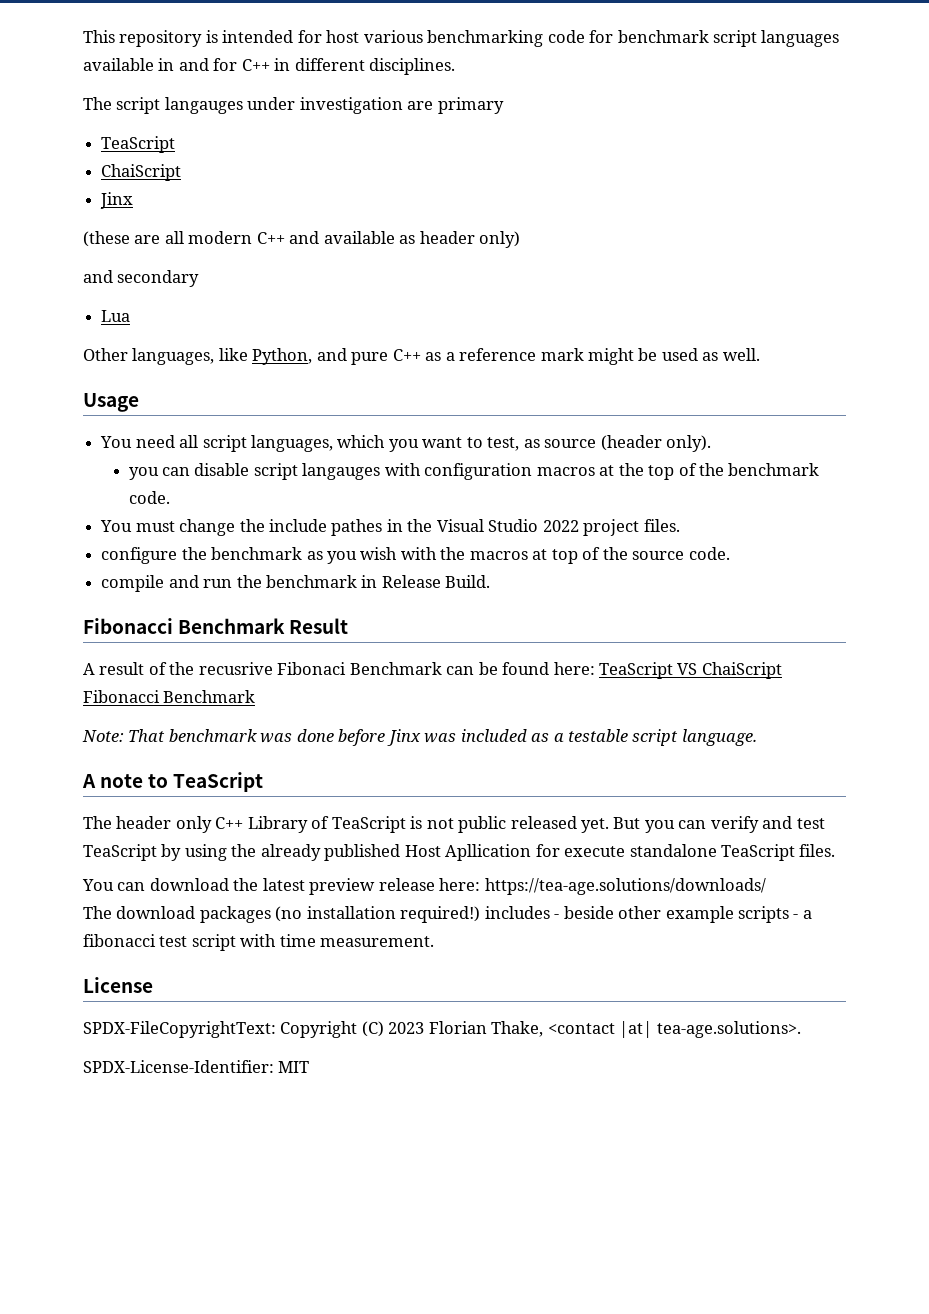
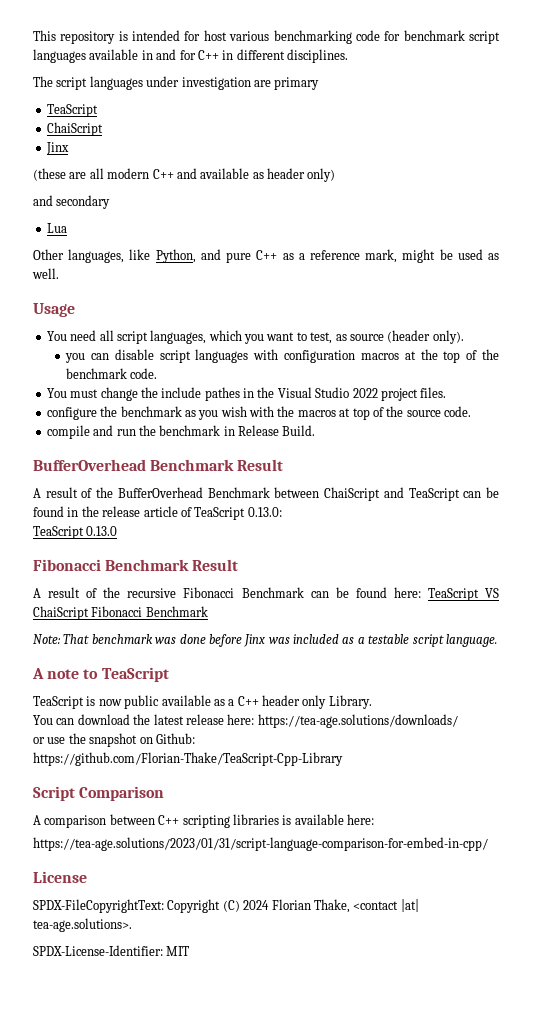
- The script langauges under investigation are primary
+ The script languages under investigation are primary
- Other languages, like Python, and pure C++ as a reference mark might be used as well.
+ Other languages, like Python, and pure C++ as a reference mark, might be used as well.
- you can disable script langauges with configuration macros at the top of the benchmark code.
+ you can disable script languages with configuration macros at the top of the benchmark code.
+ BufferOverhead Benchmark Result
+ A result of the BufferOverhead Benchmark between ChaiScript and TeaScript can be found in the release article of TeaScript 0.13.0:
+ TeaScript 0.13.0
- A result of the recusrive Fibonaci Benchmark can be found here: TeaScript VS ChaiScript Fibonacci Benchmark
+ A result of the recursive Fibonacci Benchmark can be found here: TeaScript VS ChaiScript Fibonacci Benchmark
- The header only C++ Library of TeaScript is not public released yet. But you can verify and test TeaScript by using the already published Host Apllication for execute standalone TeaScript files.
+ TeaScript is now public available as a C++ header only Library.
- You can download the latest preview release here: https://tea-age.solutions/downloads/
+ You can download the latest release here: https://tea-age.solutions/downloads/
- The download packages (no installation required!) includes - beside other example scripts - a fibonacci test script with time measurement.
+ or use the snapshot on Github: https://github.com/Florian-Thake/TeaScript-Cpp-Library
+ Script Comparison
+ A comparison between C++ scripting libraries is available here:
+ https://tea-age.solutions/2023/01/31/script-language-comparison-for-embed-in-cpp/
- SPDX-FileCopyrightText: Copyright (C) 2023 Florian Thake, <contact |at| tea-age.solutions>.
+ SPDX-FileCopyrightText: Copyright (C) 2024 Florian Thake, <contact |at| tea-age.solutions>.

